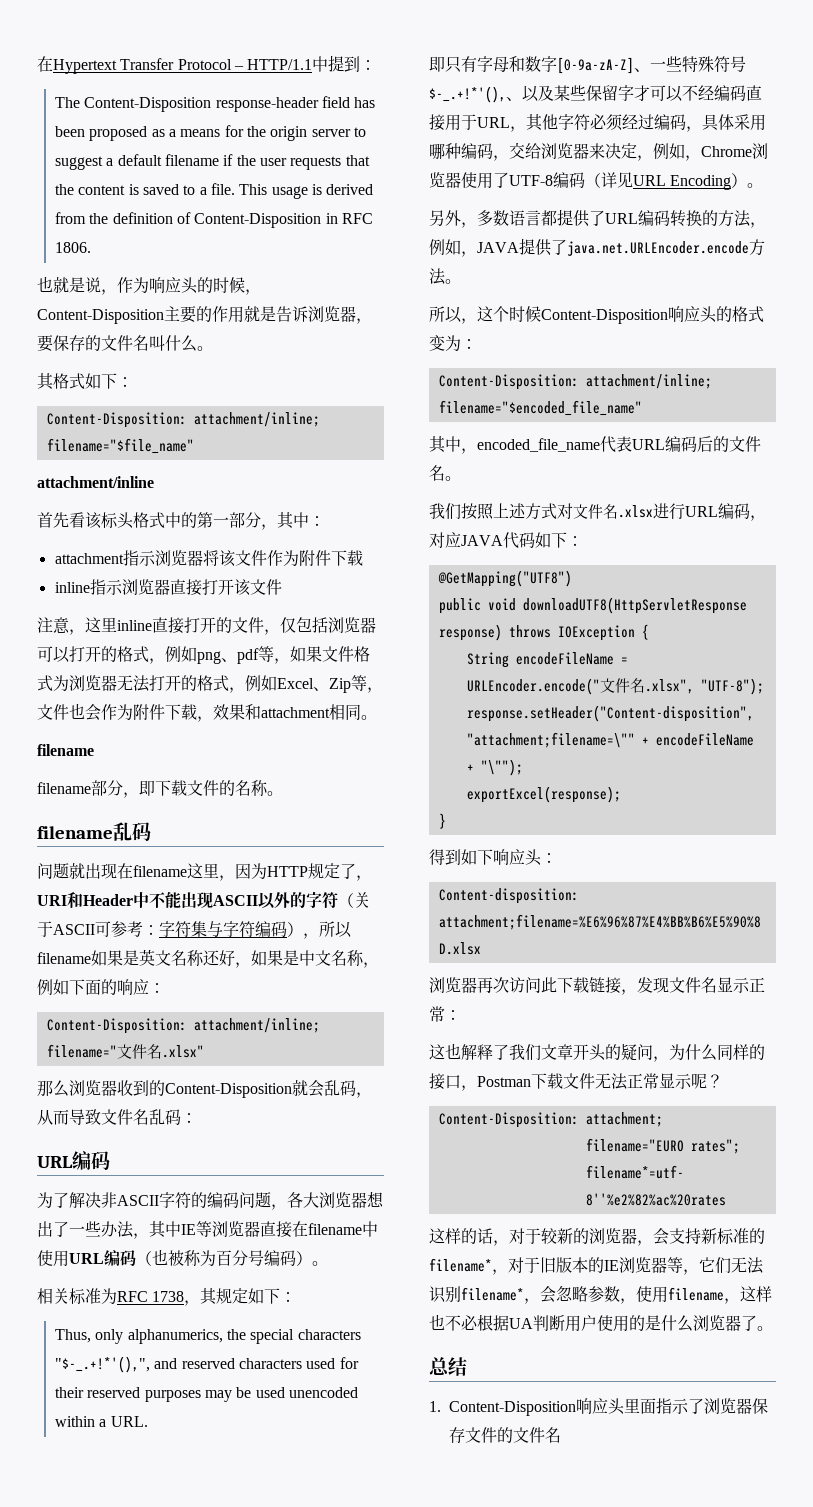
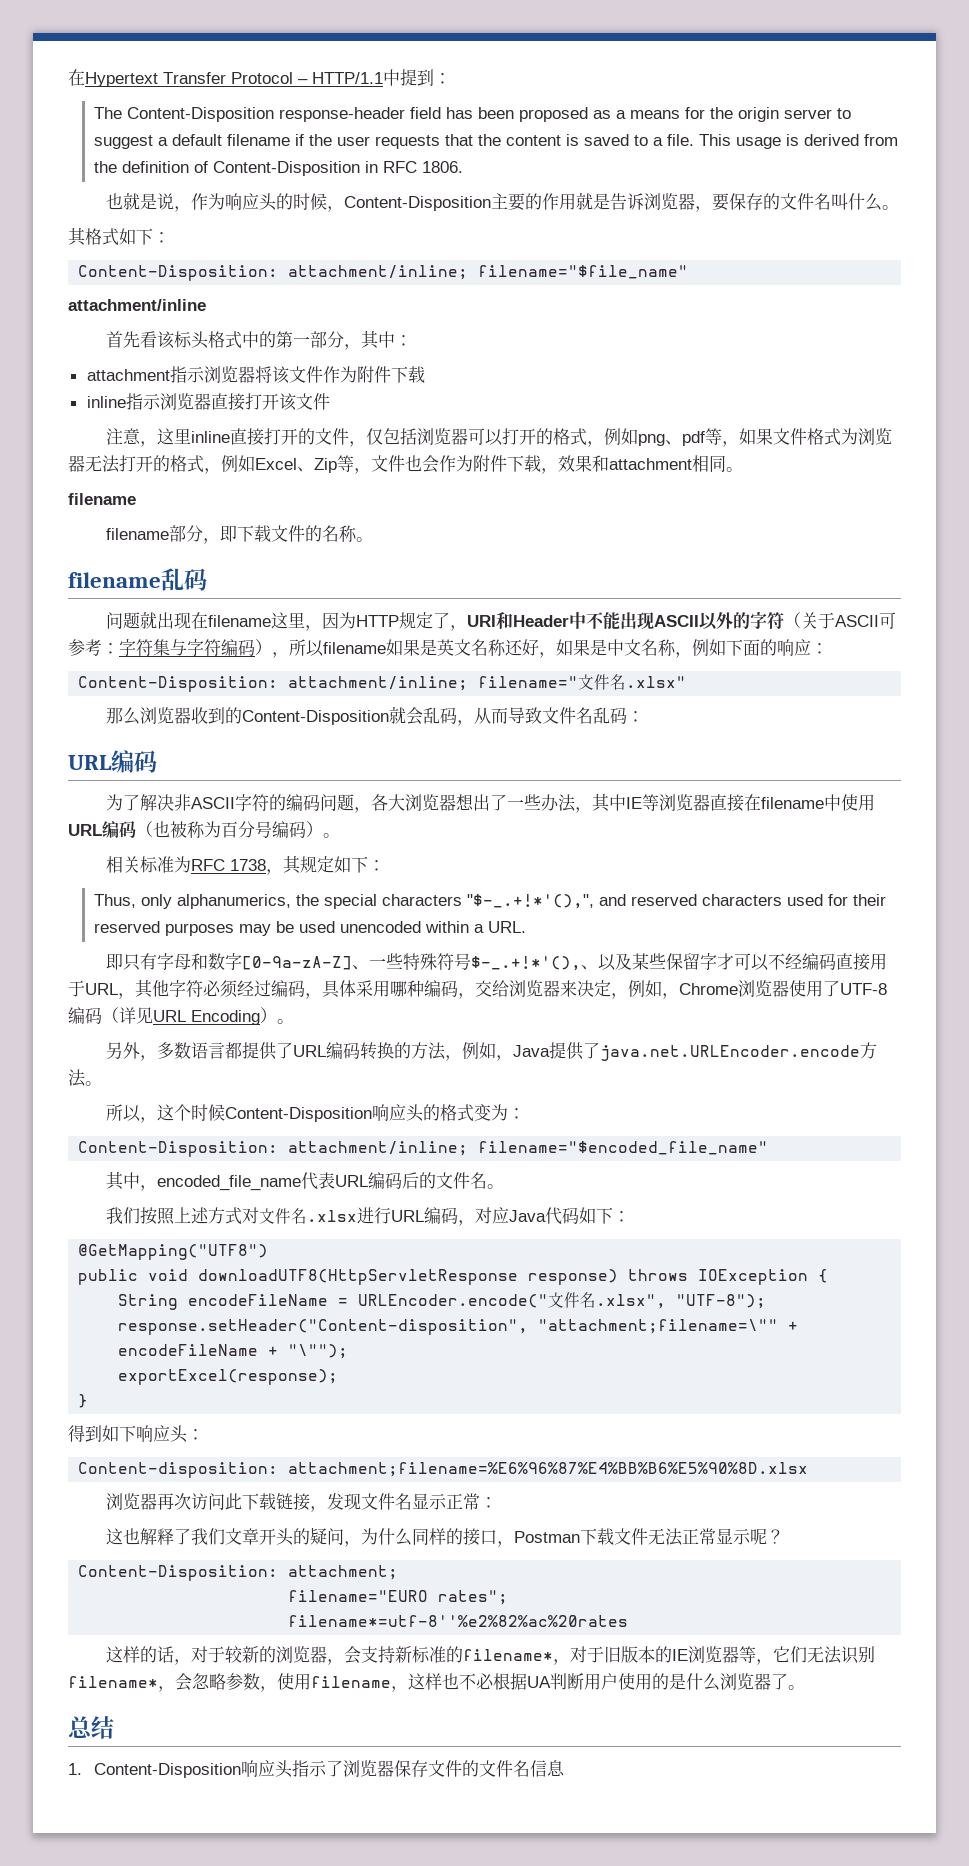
- 另外，多数语言都提供了URL编码转换的方法，例如，JAVA提供了java.net.URLEncoder.encode方法。
+ 另外，多数语言都提供了URL编码转换的方法，例如，Java提供了java.net.URLEncoder.encode方法。
- 我们按照上述方式对文件名.xlsx进行URL编码，对应JAVA代码如下：
+ 我们按照上述方式对文件名.xlsx进行URL编码，对应Java代码如下：
- 1. Content-Disposition响应头里面指示了浏览器保存文件的文件名
+ 1. Content-Disposition响应头指示了浏览器保存文件的文件名信息

